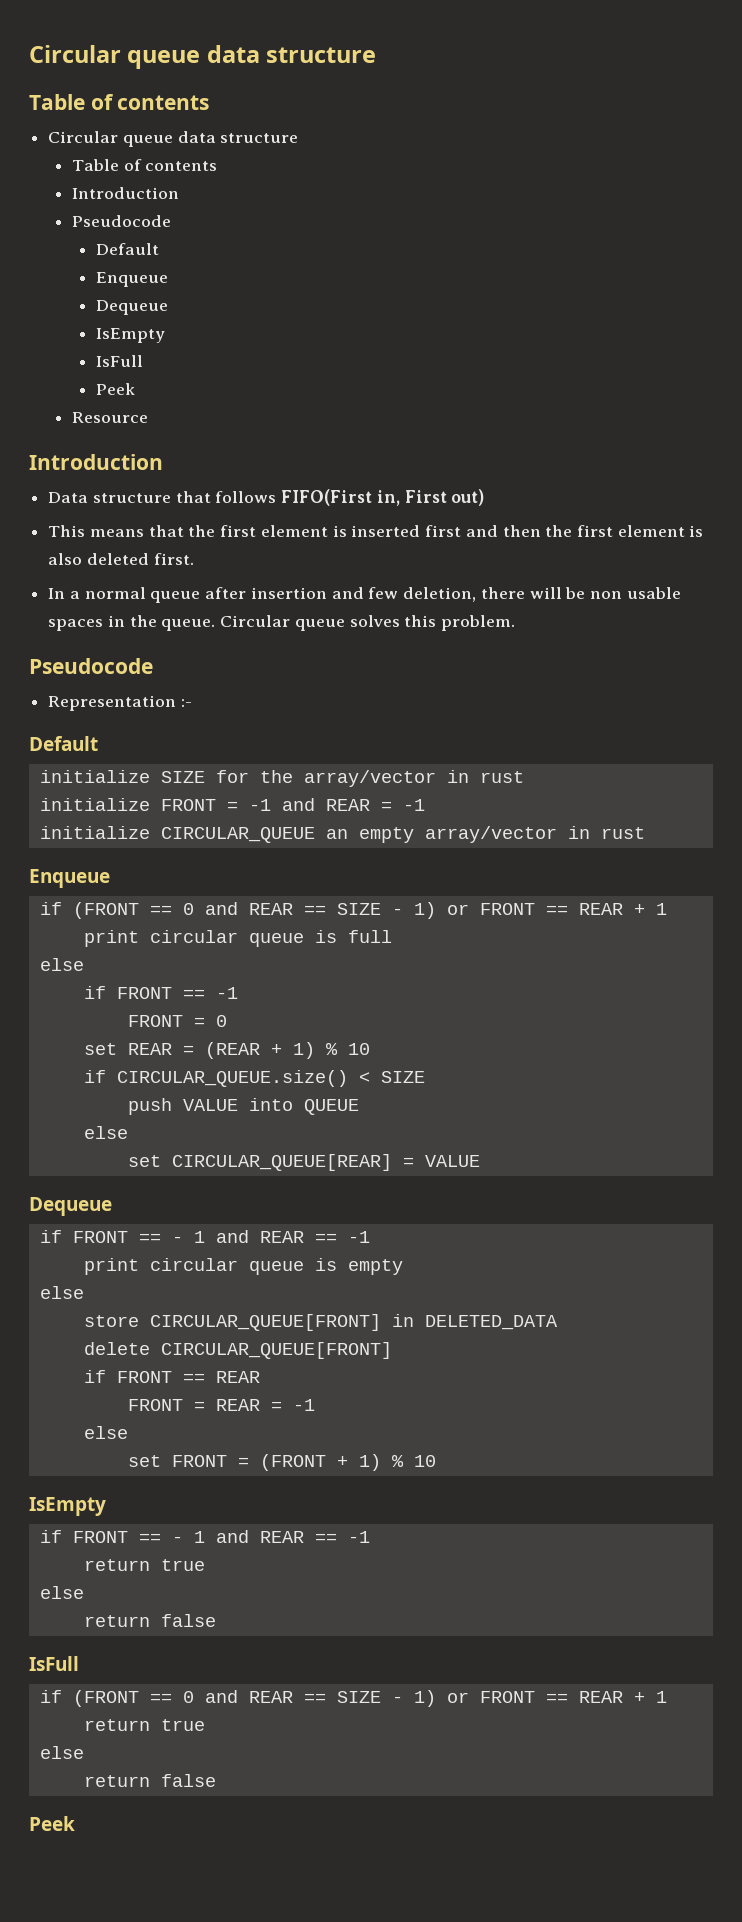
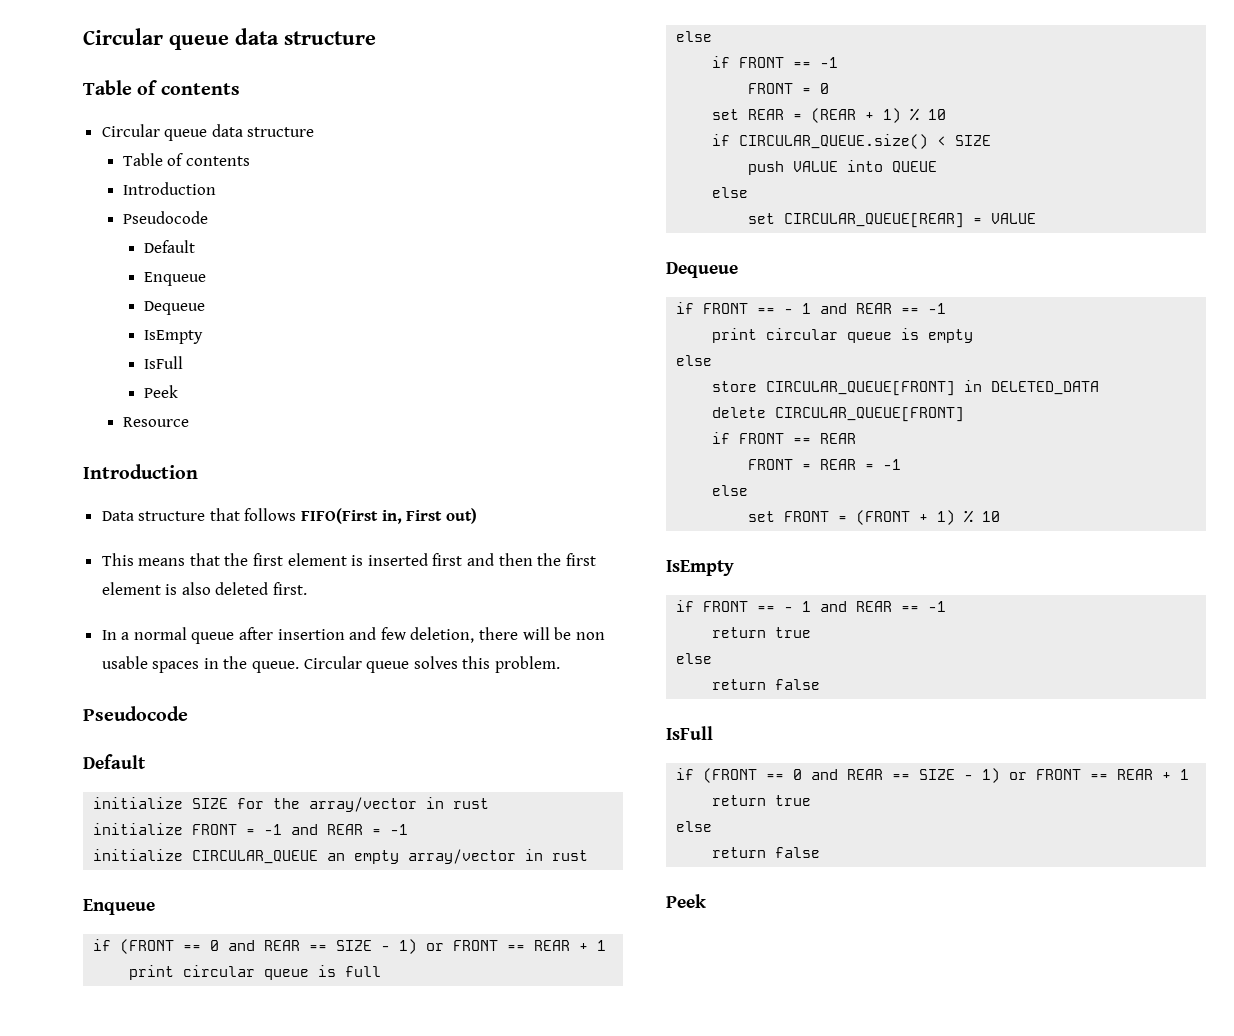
- Representation :-

